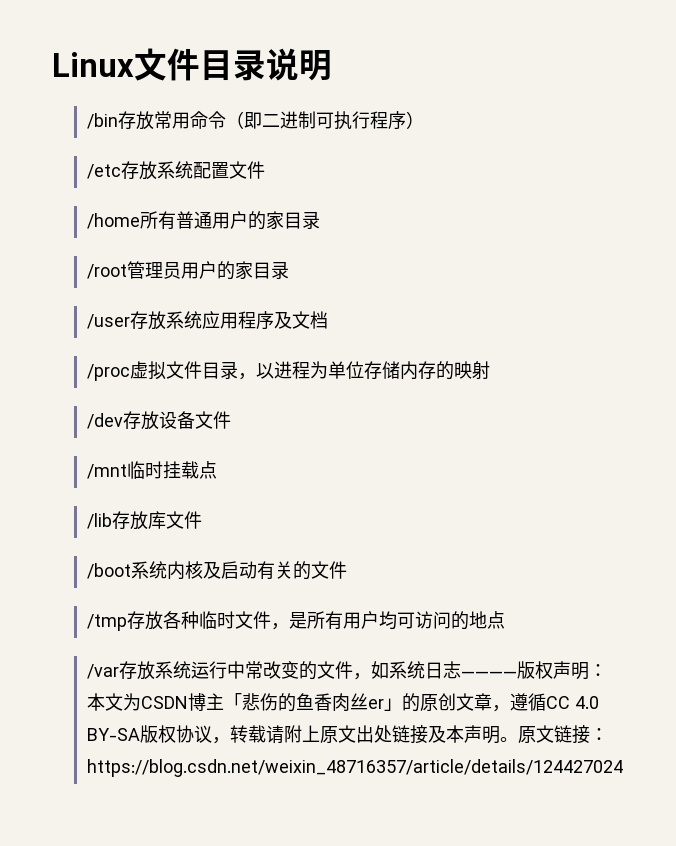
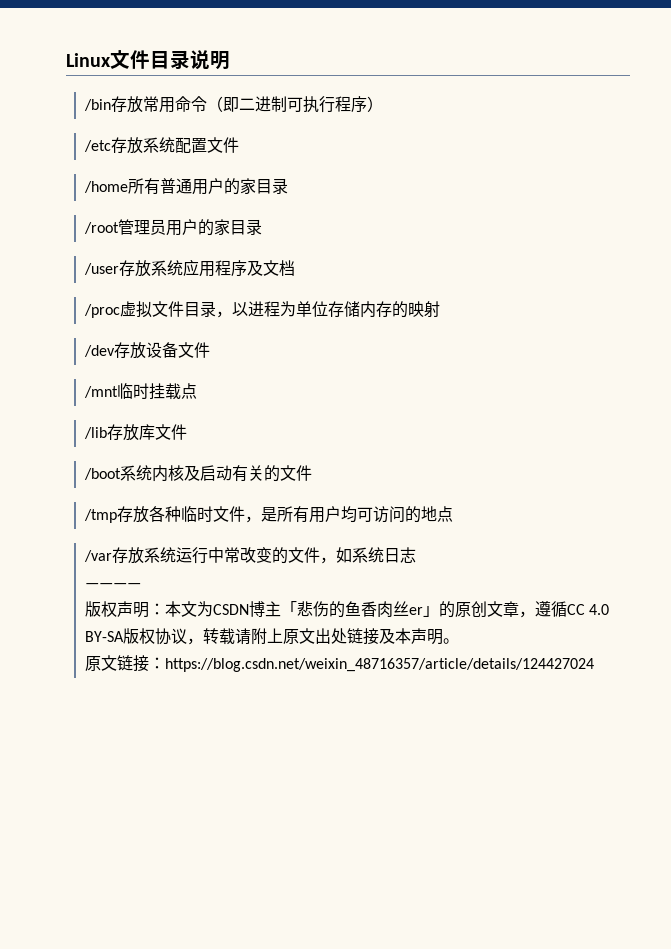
- /var存放系统运行中常改变的文件，如系统日志————版权声明：本文为CSDN博主「悲伤的鱼香肉丝er」的原创文章，遵循CC 4.0 BY-SA版权协议，转载请附上原文出处链接及本声明。原文链接：https://blog.csdn.net/weixin_48716357/article/details/124427024
+ /var存放系统运行中常改变的文件，如系统日志
+ ————
+ 版权声明：本文为CSDN博主「悲伤的鱼香肉丝er」的原创文章，遵循CC 4.0 BY-SA版权协议，转载请附上原文出处链接及本声明。
+ 原文链接：https://blog.csdn.net/weixin_48716357/article/details/124427024

